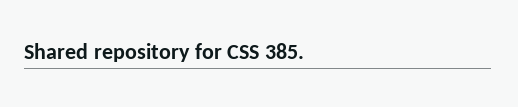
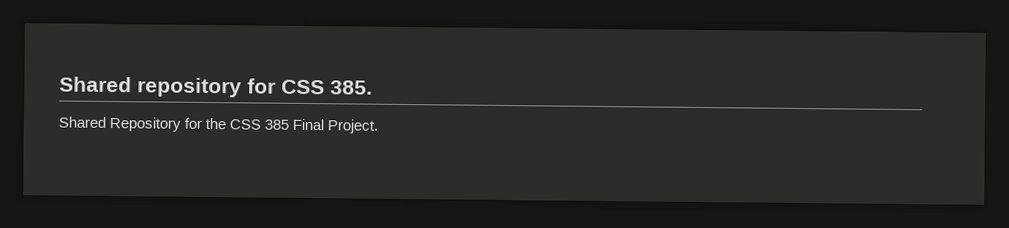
+ Shared Repository for the CSS 385 Final Project.

